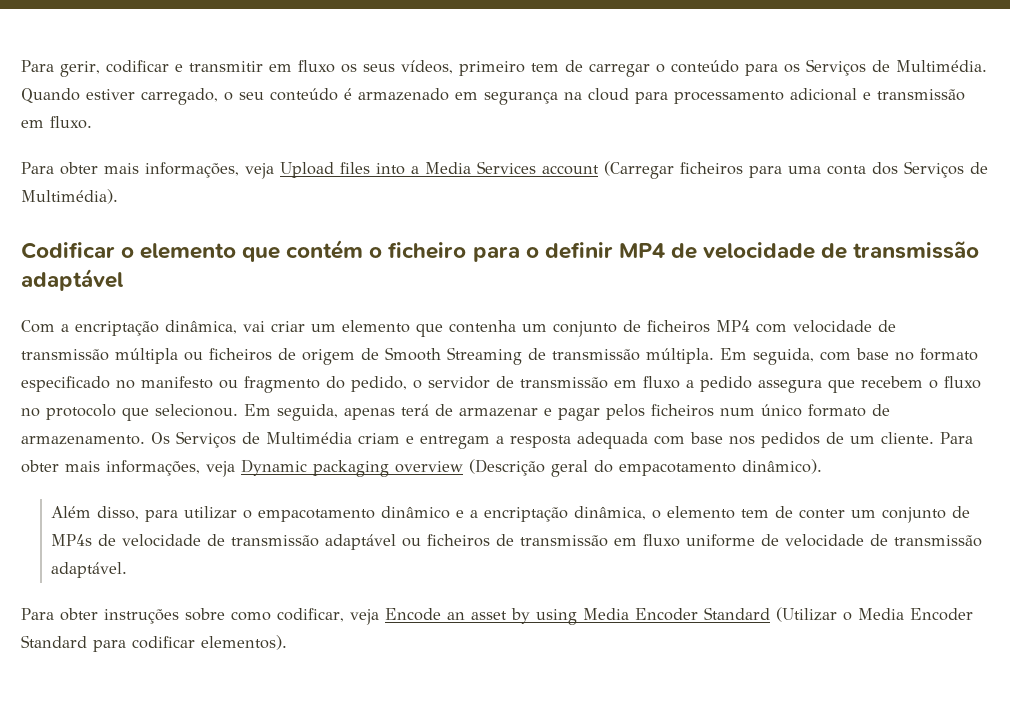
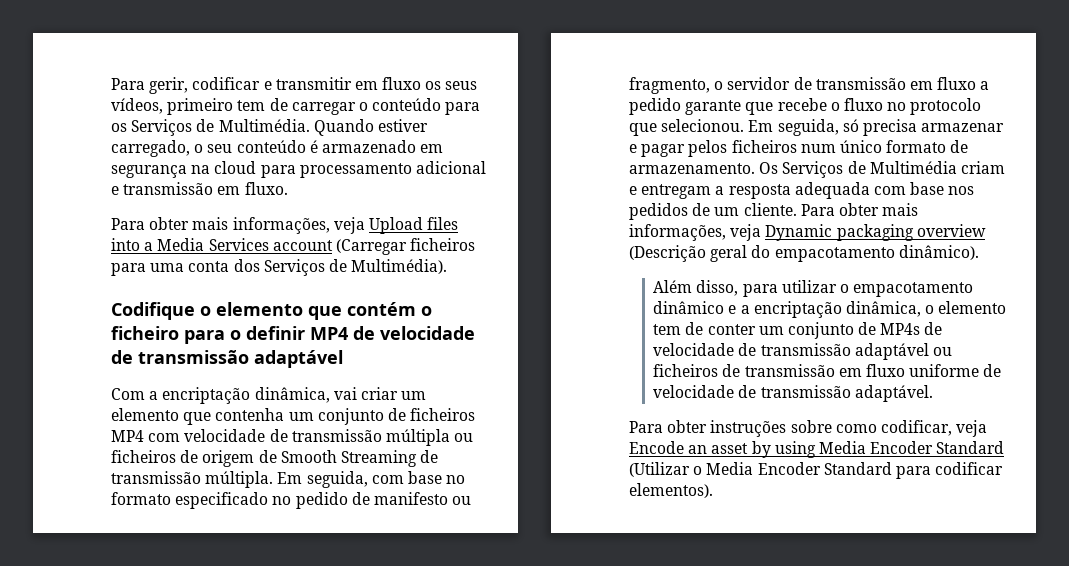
- Codificar o elemento que contém o ficheiro para o definir MP4 de velocidade de transmissão adaptável
+ Codifique o elemento que contém o ficheiro para o definir MP4 de velocidade de transmissão adaptável
- Em seguida, com base no formato especificado no manifesto ou fragmento do pedido, o servidor de transmissão em fluxo a pedido assegura que recebem o fluxo no protocolo que selecionou.
+ Em seguida, com base no formato especificado no pedido de manifesto ou fragmento, o servidor de transmissão em fluxo a pedido garante que recebe o fluxo no protocolo que selecionou.
- Em seguida, apenas terá de armazenar e pagar pelos ficheiros num único formato de armazenamento.
+ Em seguida, só precisa armazenar e pagar pelos ficheiros num único formato de armazenamento.

